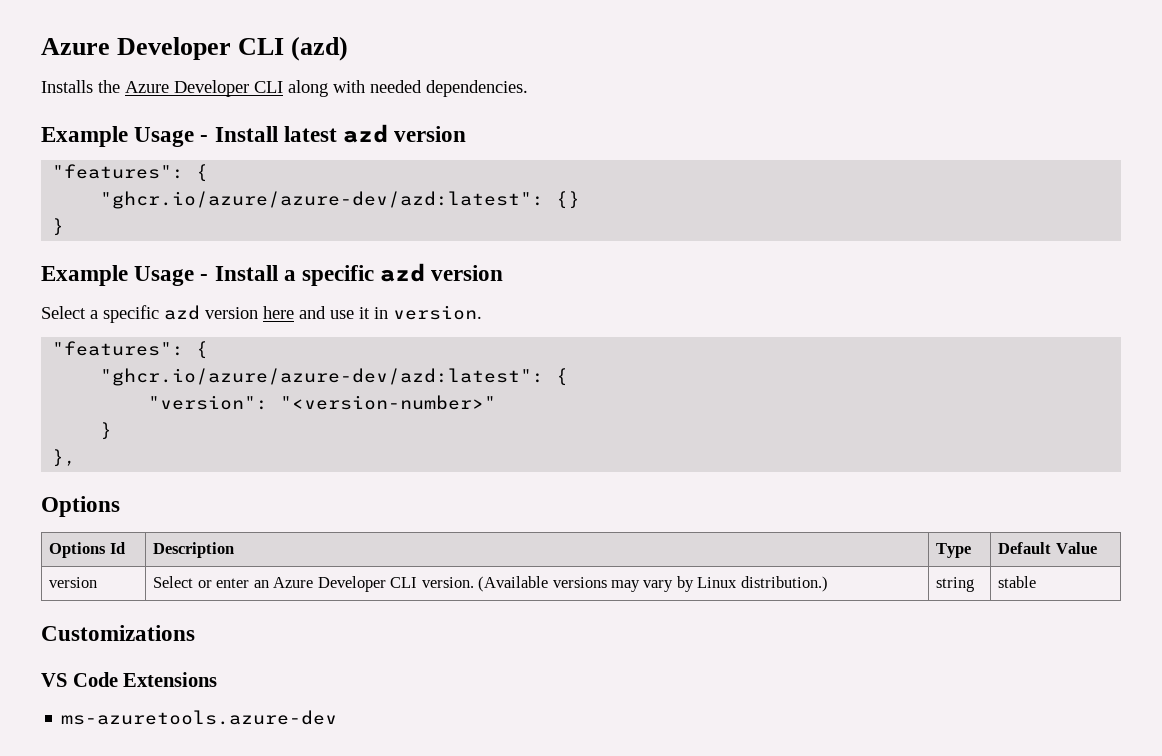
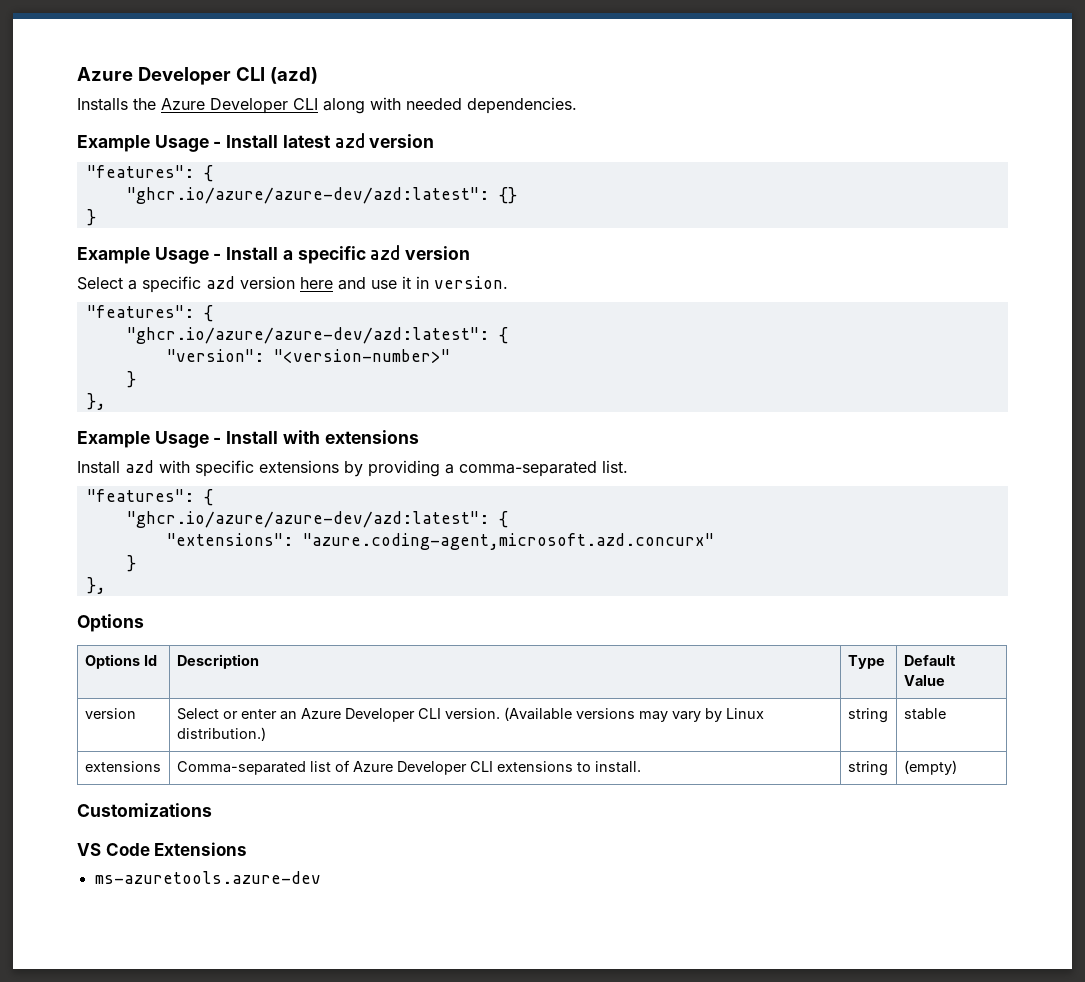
+ Example Usage - Install with extensions
+ Install azd with specific extensions by providing a comma-separated list.
+ "features": {
+ "ghcr.io/azure/azure-dev/azd:latest": {
+ "extensions": "azure.coding-agent,microsoft.azd.concurx"
+ }
+ },
+ extensions | Comma-separated list of Azure Developer CLI extensions to install. | string | (empty)

